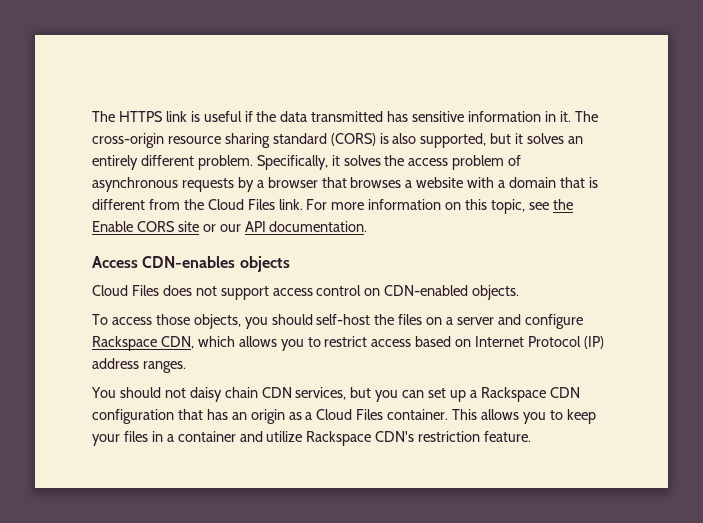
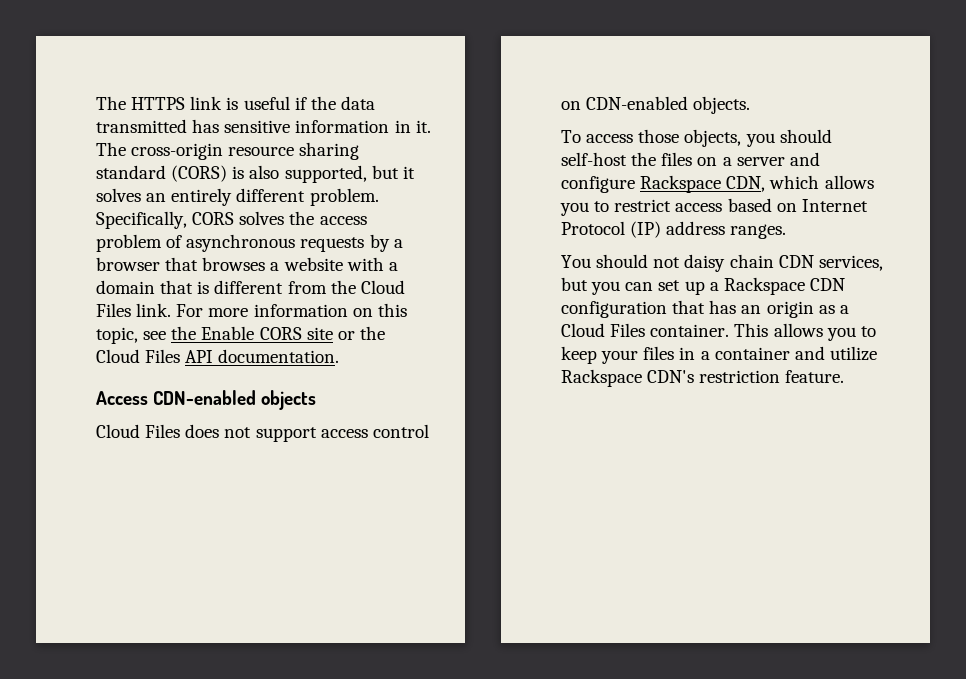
- Specifically, it solves the access problem of asynchronous requests by a browser that browses a website with a domain that is different from the Cloud Files link.
+ Specifically, CORS solves the access problem of asynchronous requests by a browser that browses a website with a domain that is different from the Cloud Files link.
- For more information on this topic, see the Enable CORS site or our API documentation.
+ For more information on this topic, see the Enable CORS site or the Cloud Files API documentation.
- Access CDN-enables objects
+ Access CDN-enabled objects

